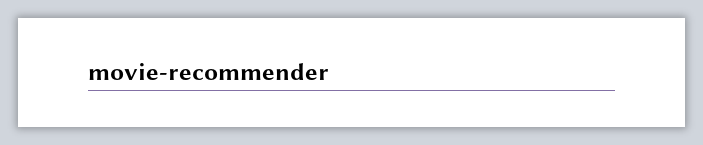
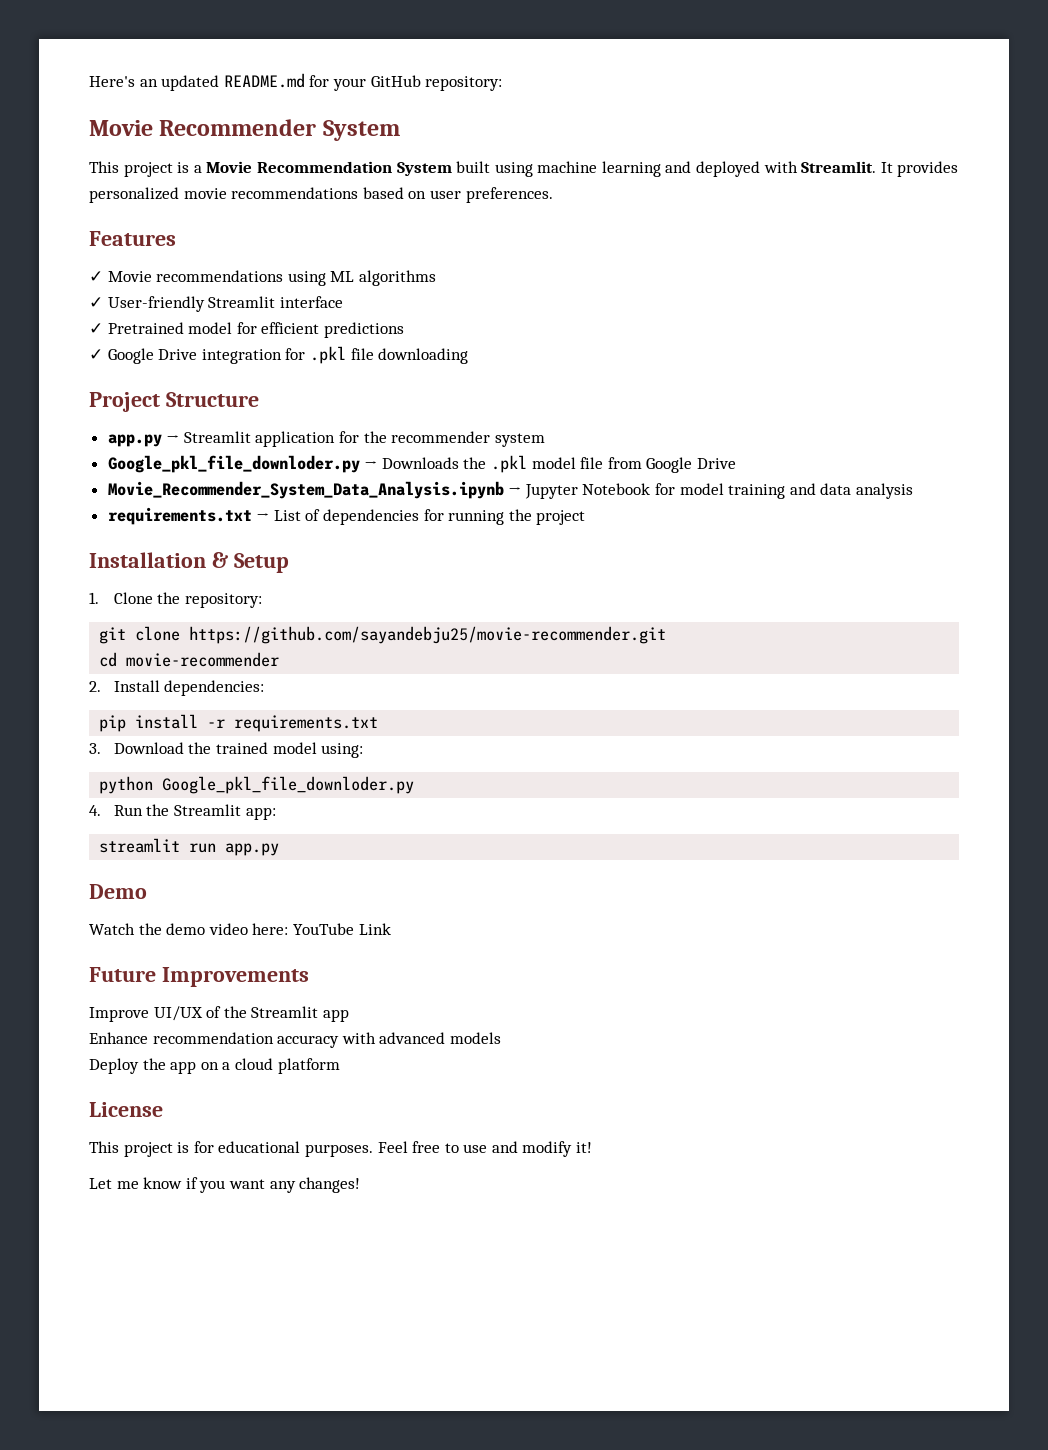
- movie-recommender
+ Here's an updated README.md for your GitHub repository:
+ Movie Recommender System
+ This project is a Movie Recommendation System built using machine learning and deployed with Streamlit. It provides personalized movie recommendations based on user preferences.
+ Features
+ ✓ Movie recommendations using ML algorithms
+ ✓ User-friendly Streamlit interface
+ ✓ Pretrained model for efficient predictions
+ ✓ Google Drive integration for .pkl file downloading
+ Project Structure
+ app.py → Streamlit application for the recommender system
+ Google_pkl_file_downloder.py → Downloads the .pkl model file from Google Drive
+ Movie_Recommender_System_Data_Analysis.ipynb → Jupyter Notebook for model training and data analysis
+ requirements.txt → List of dependencies for running the project
+ Installation & Setup
+ 1. Clone the repository:
+ git clone https://github.com/sayandebju25/movie-recommender.git
+ cd movie-recommender
+ 2. Install dependencies:
+ pip install -r requirements.txt
+ 3. Download the trained model using:
+ python Google_pkl_file_downloder.py
+ 4. Run the Streamlit app:
+ streamlit run app.py
+ Demo
+ Watch the demo video here: YouTube Link
+ Future Improvements
+ Improve UI/UX of the Streamlit app
+ Enhance recommendation accuracy with advanced models
+ Deploy the app on a cloud platform
+ License
+ This project is for educational purposes. Feel free to use and modify it!
+ Let me know if you want any changes!

